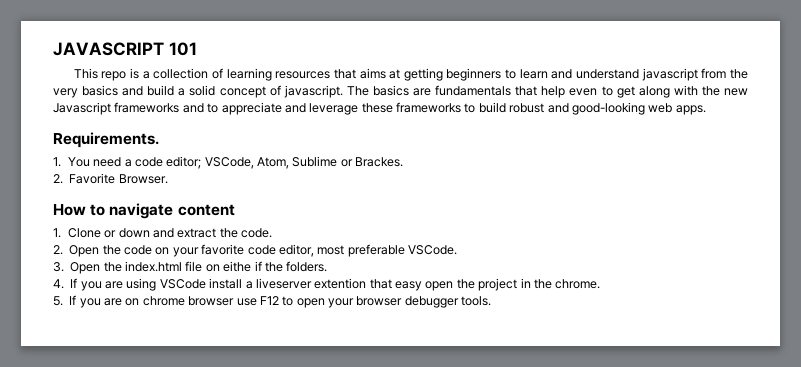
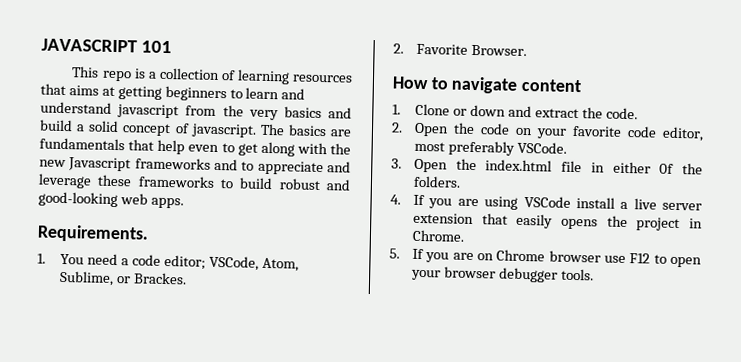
- 1. You need a code editor; VSCode, Atom, Sublime or Brackes.
+ 1. You need a code editor; VSCode, Atom, Sublime, or Brackes.
- 2. Open the code on your favorite code editor, most preferable VSCode.
+ 2. Open the code on your favorite code editor, most preferably VSCode.
- 3. Open the index.html file on eithe if the folders.
+ 3. Open the index.html file in either 0f the folders.
- 4. If you are using VSCode install a liveserver extention that easy open the project in the chrome.
+ 4. If you are using VSCode install a live server extension that easily opens the project in Chrome.
- 5. If you are on chrome browser use F12 to open your browser debugger tools.
+ 5. If you are on Chrome browser use F12 to open your browser debugger tools.

